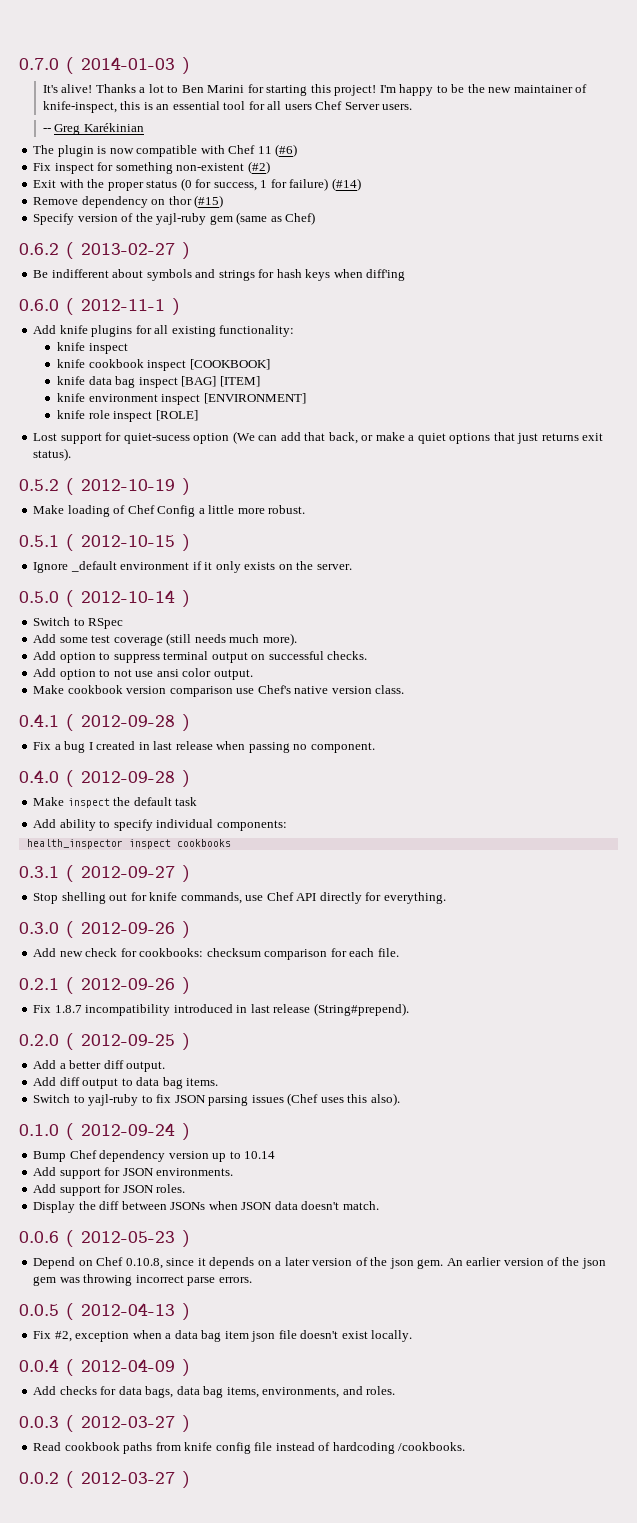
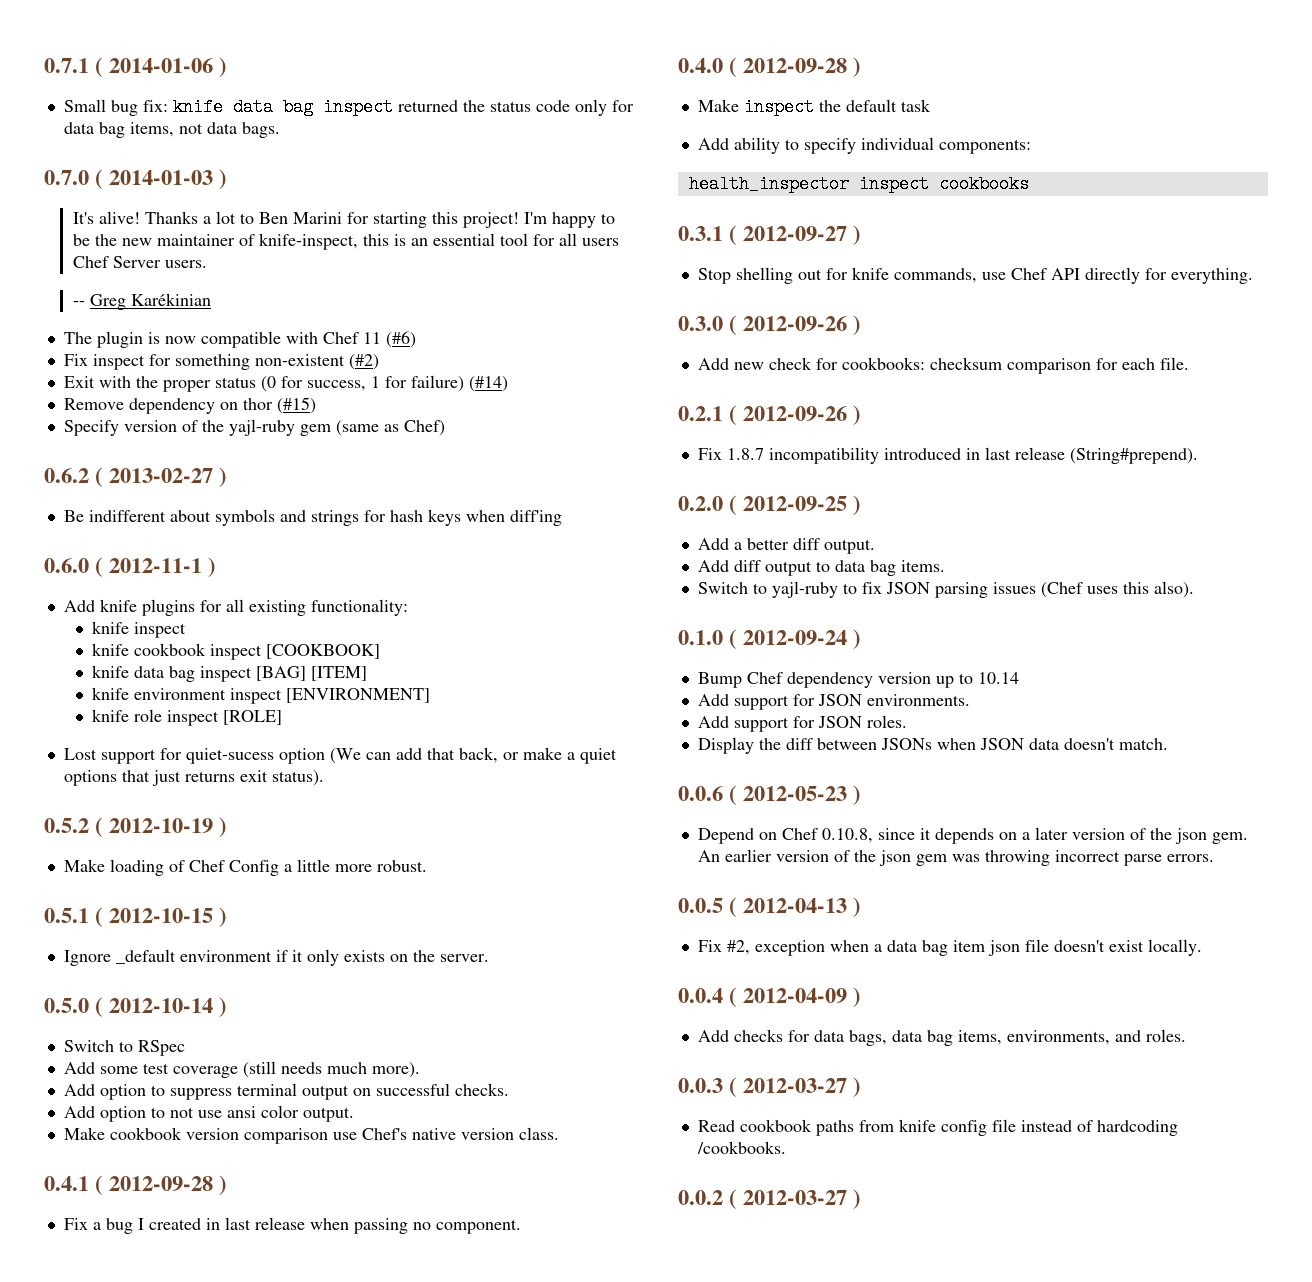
+ 0.7.1 ( 2014-01-06 )
+ Small bug fix: knife data bag inspect returned the status code only for data bag items, not data bags.

